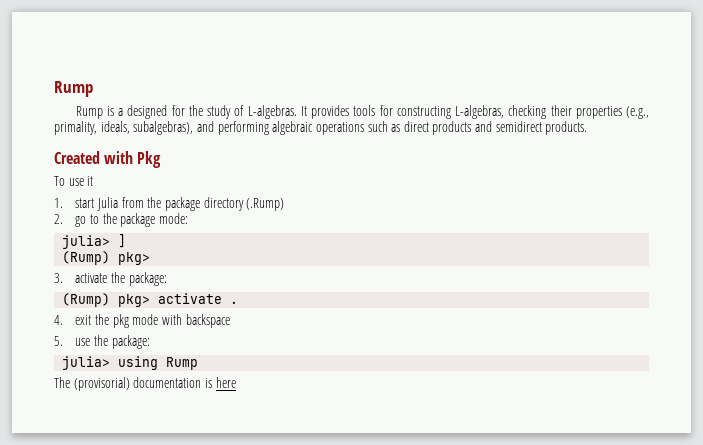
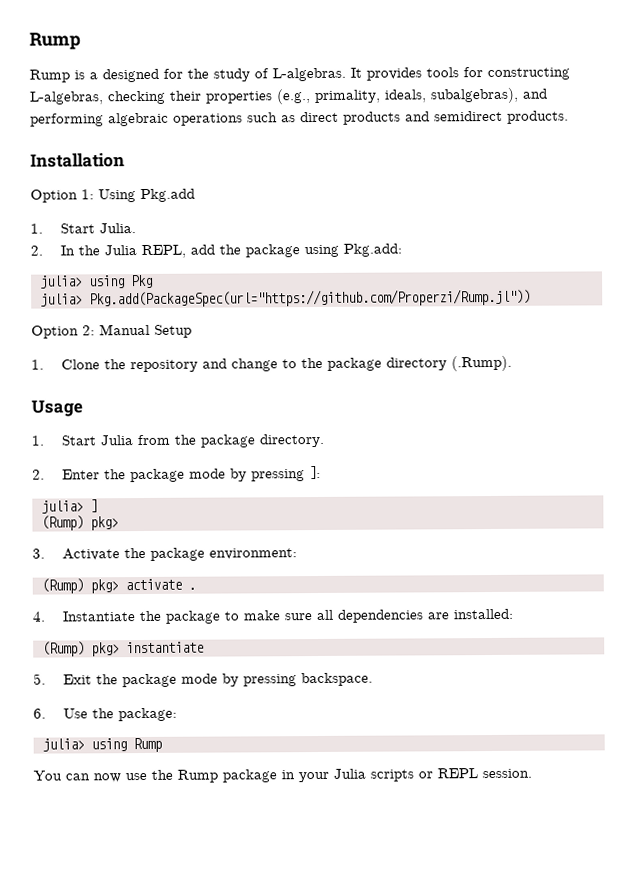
- Created with Pkg
- To use it
- 1. start Julia from the package directory (.Rump)
- 2. go to the package mode:
+ Installation
+ Option 1: Using Pkg.add
+ 1. Start Julia.
+ 2. In the Julia REPL, add the package using Pkg.add:
+ julia> using Pkg
+ julia> Pkg.add(PackageSpec(url="https://github.com/Properzi/Rump.jl"))
+ Option 2: Manual Setup
+ 1. Clone the repository and change to the package directory (.Rump).
+ Usage
+ 1. Start Julia from the package directory.
+ 2. Enter the package mode by pressing ]:
- 3. activate the package:
+ 3. Activate the package environment:
- 4. exit the pkg mode with backspace
- 5. use the package:
+ 4. Instantiate the package to make sure all dependencies are installed:
+ (Rump) pkg> instantiate
+ 5. Exit the package mode by pressing backspace.
+ 6. Use the package:
- The (provisorial) documentation is here
+ You can now use the Rump package in your Julia scripts or REPL session.

